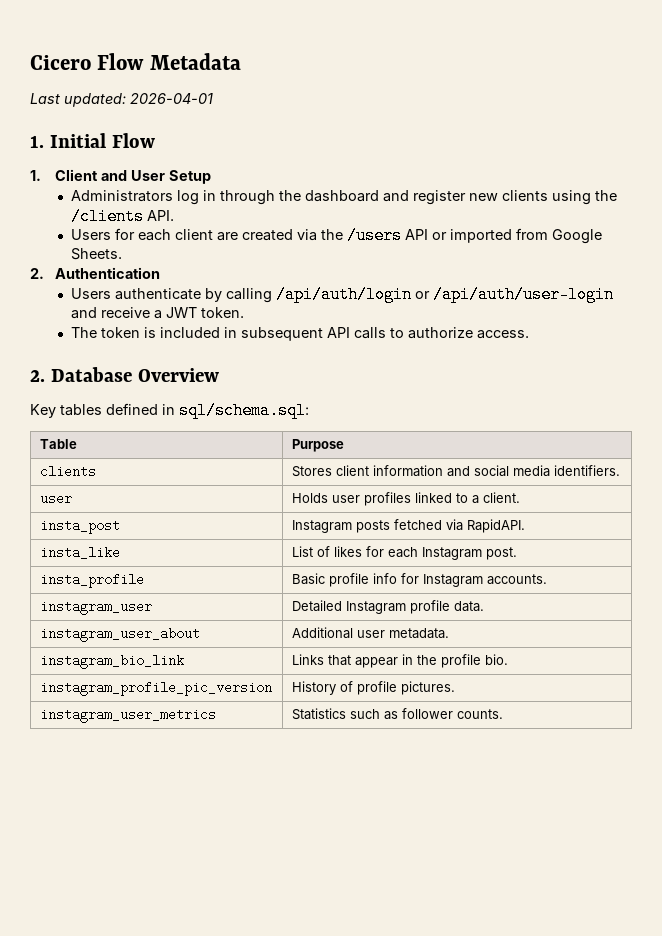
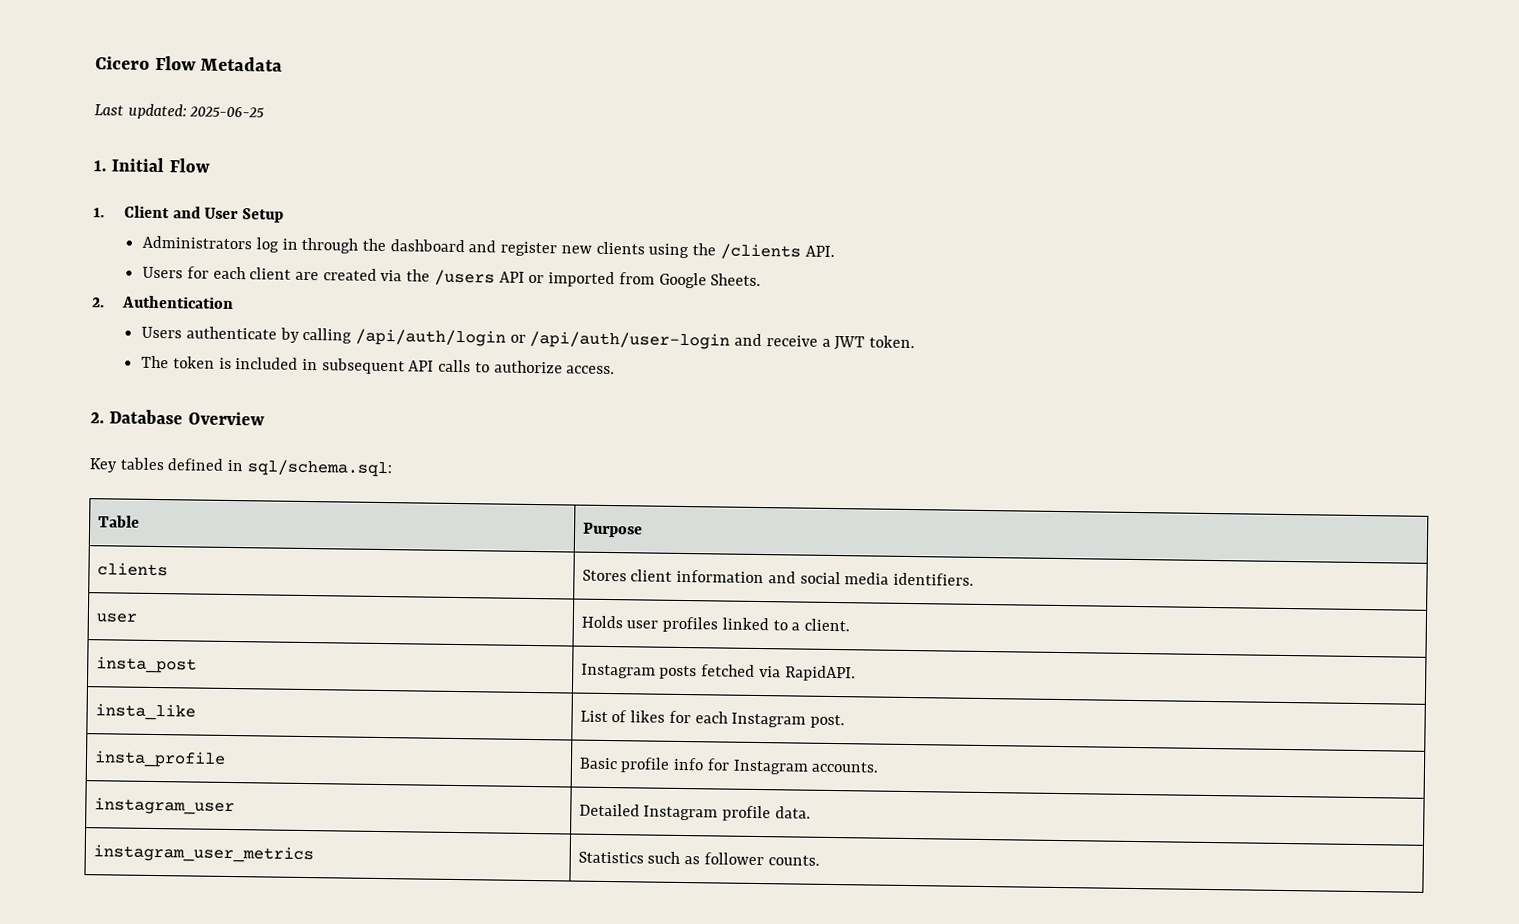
- Last updated: 2026-04-01
+ Last updated: 2025-06-25
- instagram_user_about | Additional user metadata.
- instagram_bio_link | Links that appear in the profile bio.
- instagram_profile_pic_version | History of profile pictures.

